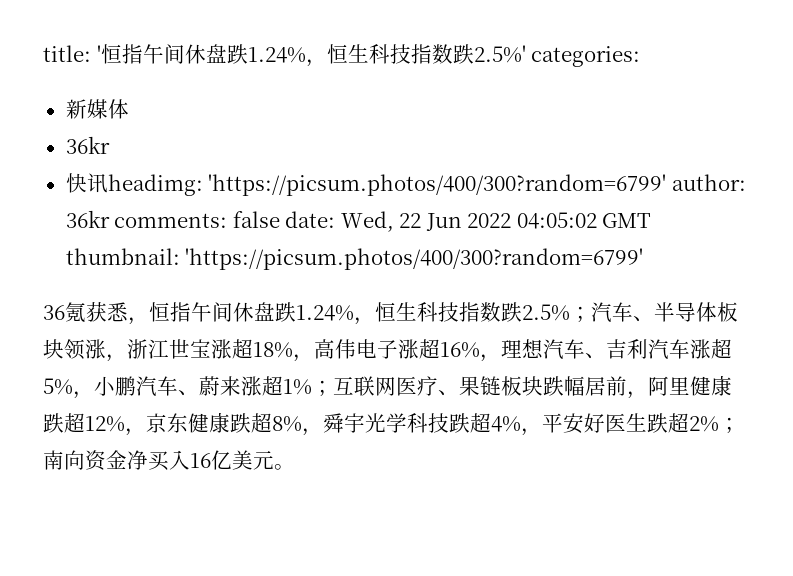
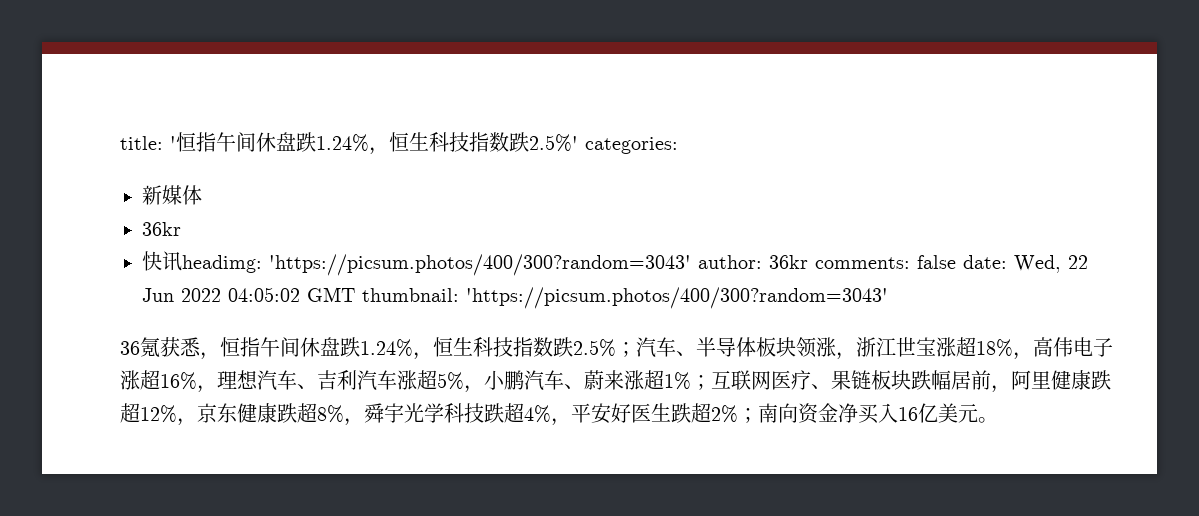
- 快讯headimg: 'https://picsum.photos/400/300?random=6799' author: 36kr comments: false date: Wed, 22 Jun 2022 04:05:02 GMT thumbnail: 'https://picsum.photos/400/300?random=6799'
+ 快讯headimg: 'https://picsum.photos/400/300?random=3043' author: 36kr comments: false date: Wed, 22 Jun 2022 04:05:02 GMT thumbnail: 'https://picsum.photos/400/300?random=3043'

